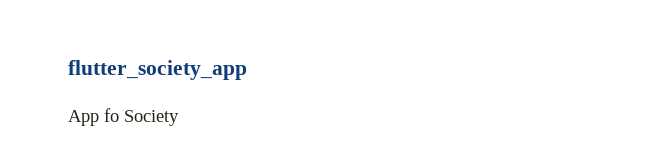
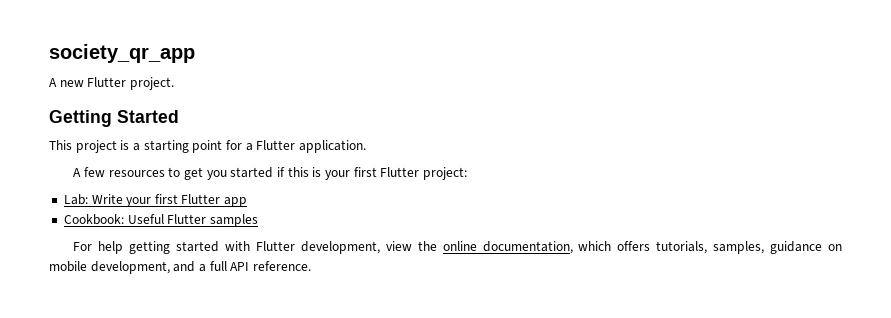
- flutter_society_app
- App fo Society
+ society_qr_app
+ A new Flutter project.
+ Getting Started
+ This project is a starting point for a Flutter application.
+ A few resources to get you started if this is your first Flutter project:
+ Lab: Write your first Flutter app
+ Cookbook: Useful Flutter samples
+ For help getting started with Flutter development, view the online documentation, which offers tutorials, samples, guidance on mobile development, and a full API reference.

